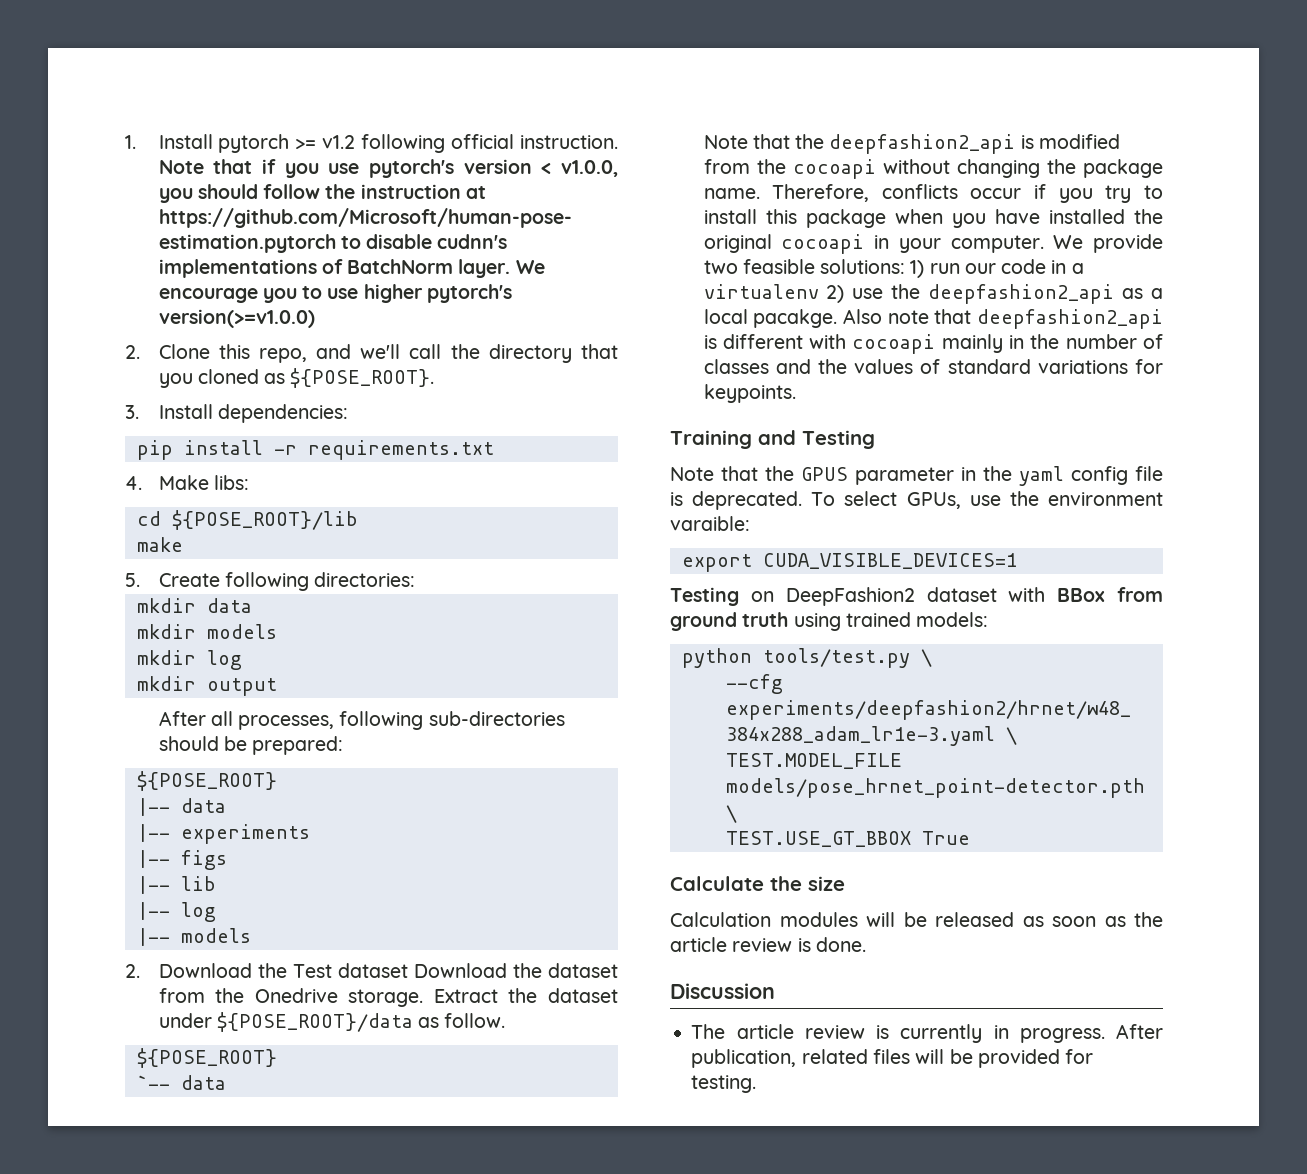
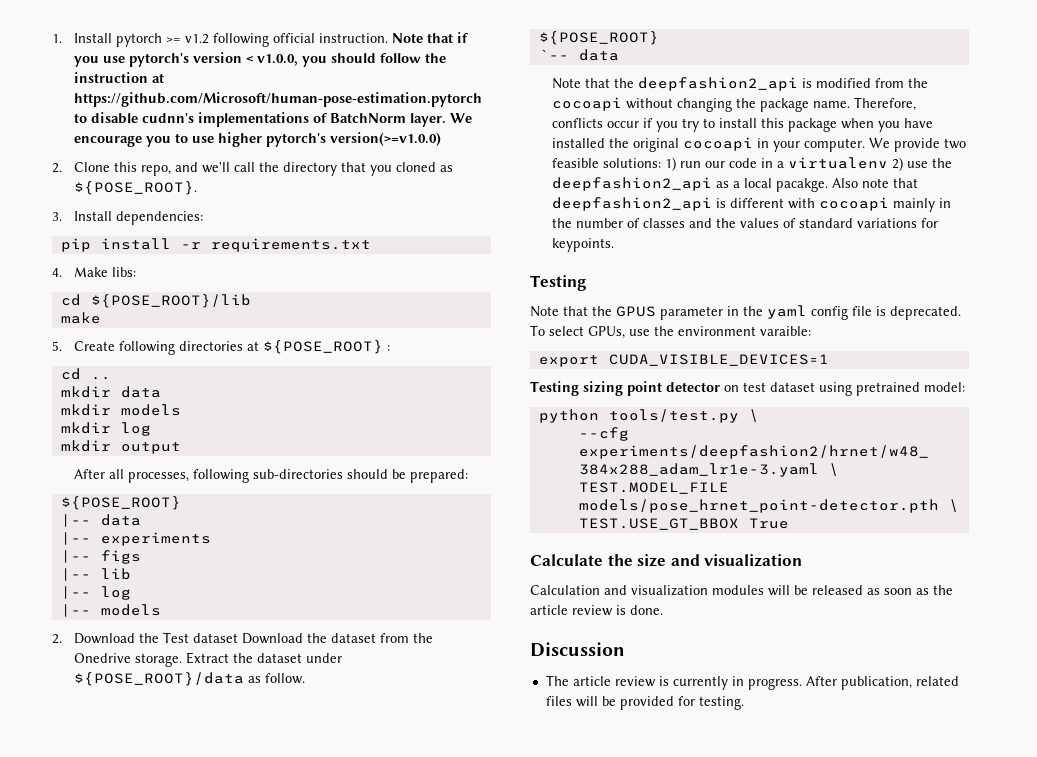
- 5. Create following directories:
+ 5. Create following directories at ${POSE_ROOT} :
+ cd ..
  Also note that deepfashion2_api is different with cocoapi mainly in the number of classes and the values of standard variations for keypoints.
- Training and Testing
+ Testing
- Testing on DeepFashion2 dataset with BBox from ground truth using trained models:
+ Testing sizing point detector on test dataset using pretrained model:
- Calculate the size
+ Calculate the size and visualization
- Calculation modules will be released as soon as the article review is done.
+ Calculation and visualization modules will be released as soon as the article review is done.

